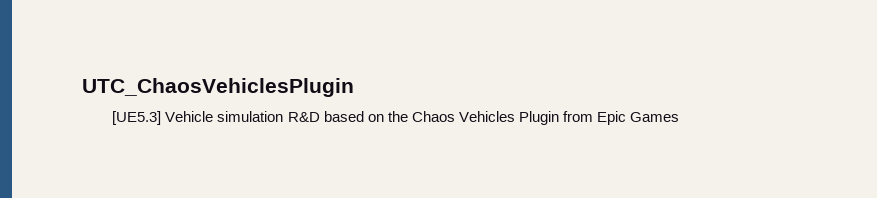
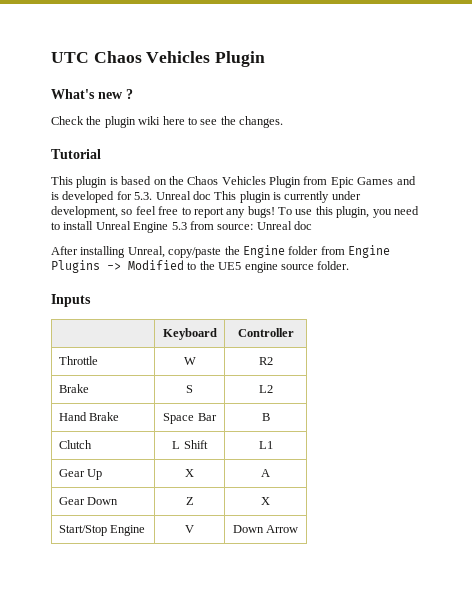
- UTC_ChaosVehiclesPlugin
- [UE5.3] Vehicle simulation R&D based on the Chaos Vehicles Plugin from Epic Games
+ UTC Chaos Vehicles Plugin
+ What's new ?
+ Check the plugin wiki here to see the changes.
+ Tutorial
+ This plugin is based on the Chaos Vehicles Plugin from Epic Games and is developed for 5.3. Unreal doc This plugin is currently under development, so feel free to report any bugs! To use this plugin, you need to install Unreal Engine 5.3 from source: Unreal doc
+ After installing Unreal, copy/paste the Engine folder from Engine Plugins -> Modified to the UE5 engine source folder.
+ Inputs
+ | Keyboard | Controller
+ Throttle | W | R2
+ Brake | S | L2
+ Hand Brake | Space Bar | B
+ Clutch | L Shift | L1
+ Gear Up | X | A
+ Gear Down | Z | X
+ Start/Stop Engine | V | Down Arrow

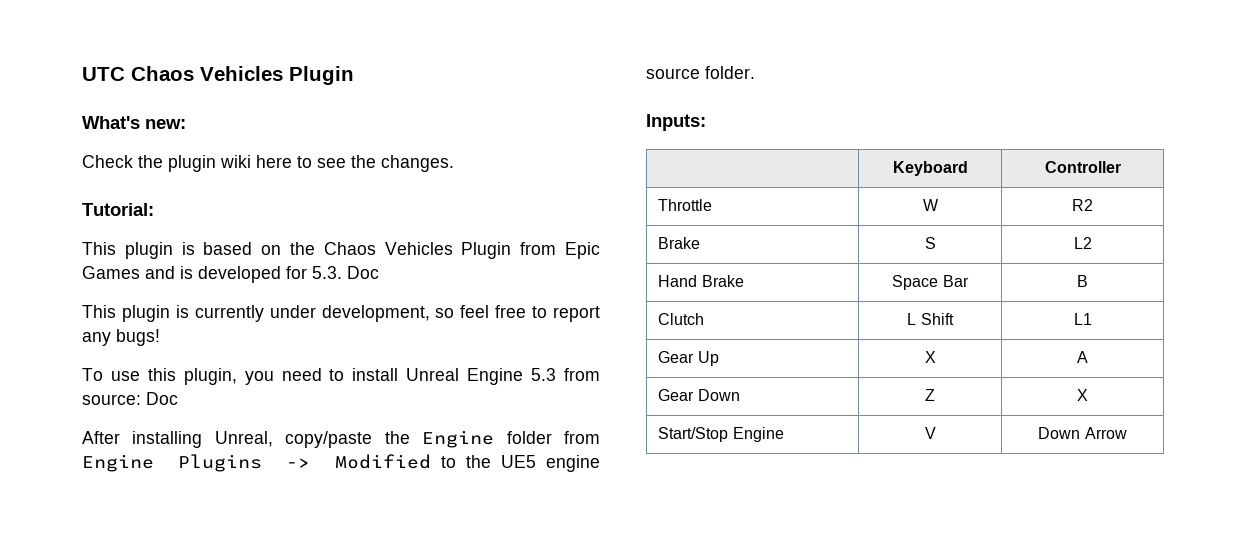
- What's new ?
+ What's new:
- Tutorial
+ Tutorial:
- This plugin is based on the Chaos Vehicles Plugin from Epic Games and is developed for 5.3. Unreal doc This plugin is currently under development, so feel free to report any bugs! To use this plugin, you need to install Unreal Engine 5.3 from source: Unreal doc
+ This plugin is based on the Chaos Vehicles Plugin from Epic Games and is developed for 5.3. Doc
+ This plugin is currently under development, so feel free to report any bugs!
+ To use this plugin, you need to install Unreal Engine 5.3 from source: Doc
- Inputs
+ Inputs:

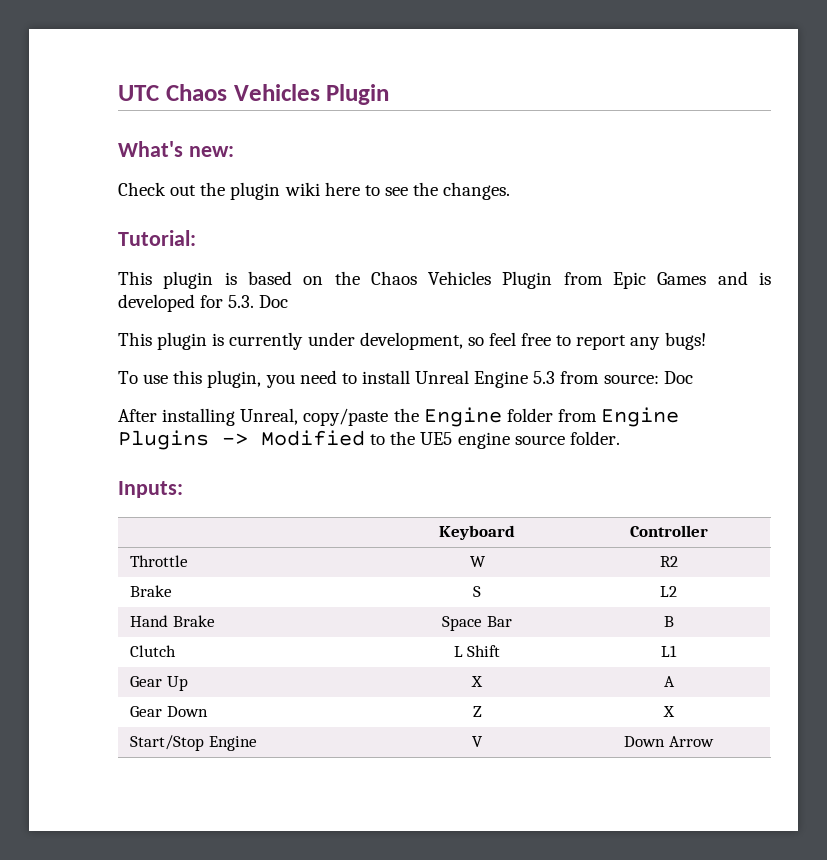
- Check the plugin wiki here to see the changes.
+ Check out the plugin wiki here to see the changes.

